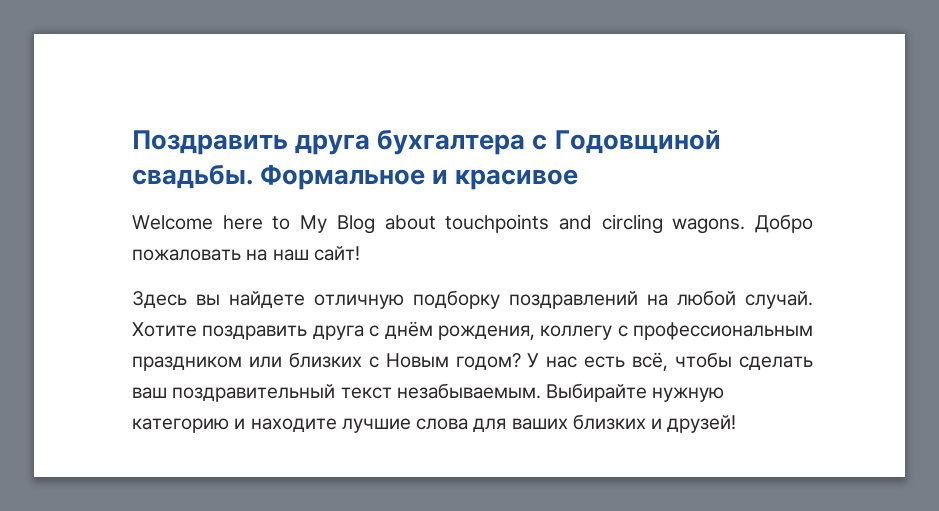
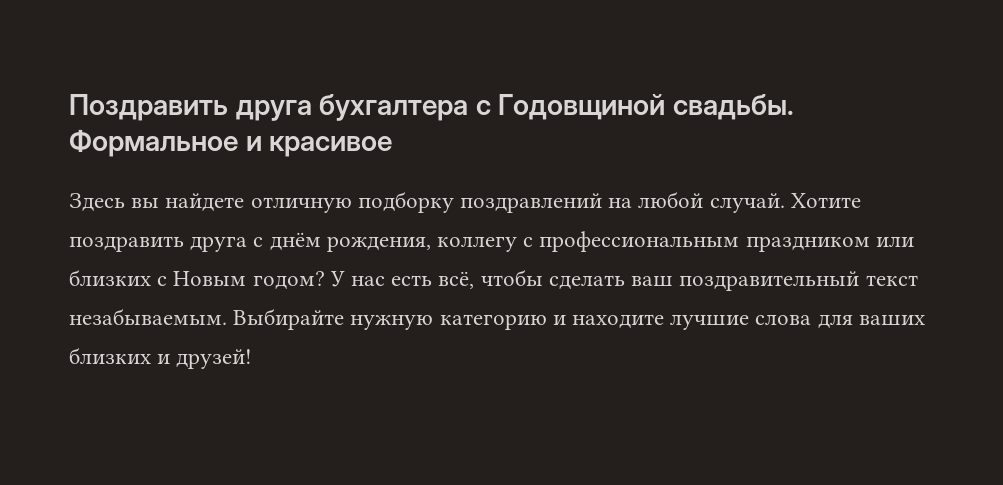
- Welcome here to My Blog about touchpoints and circling wagons. Добро пожаловать на наш сайт!

